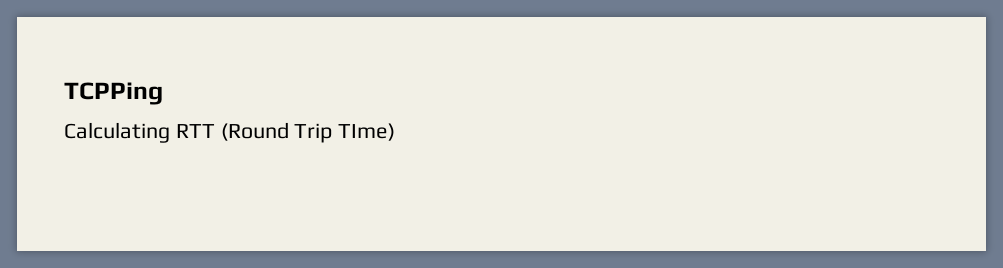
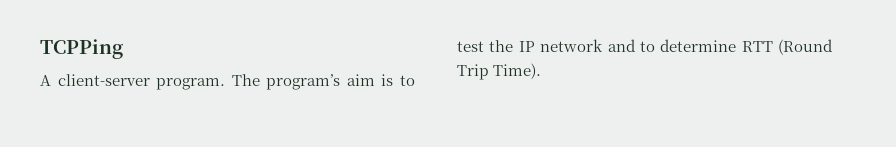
- Calculating RTT (Round Trip TIme)
+ A client-server program. The program’s aim is to test the IP network and to determine RTT (Round Trip Time).

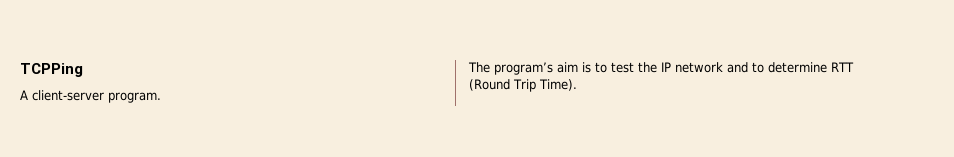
- A client-server program. The program’s aim is to test the IP network and to determine RTT (Round Trip Time).
+ A client-server program.
+ The program’s aim is to test the IP network and to determine RTT (Round Trip Time).

